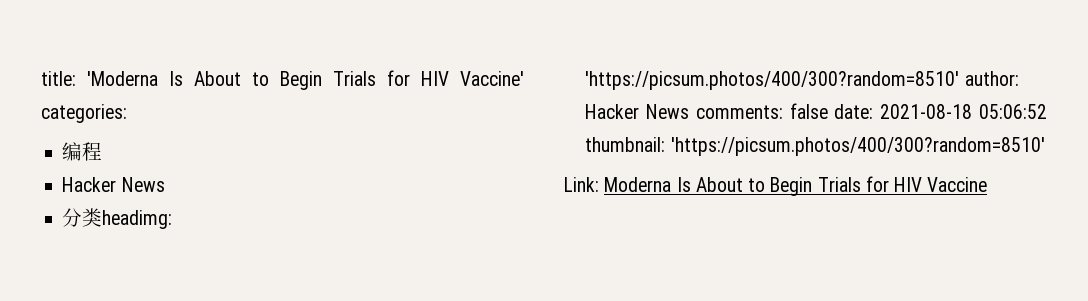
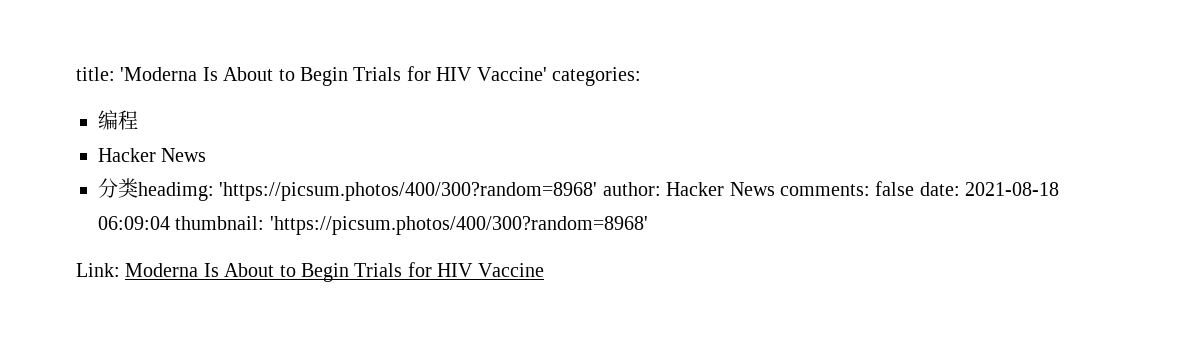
- 分类headimg: 'https://picsum.photos/400/300?random=8510' author: Hacker News comments: false date: 2021-08-18 05:06:52 thumbnail: 'https://picsum.photos/400/300?random=8510'
+ 分类headimg: 'https://picsum.photos/400/300?random=8968' author: Hacker News comments: false date: 2021-08-18 06:09:04 thumbnail: 'https://picsum.photos/400/300?random=8968'

